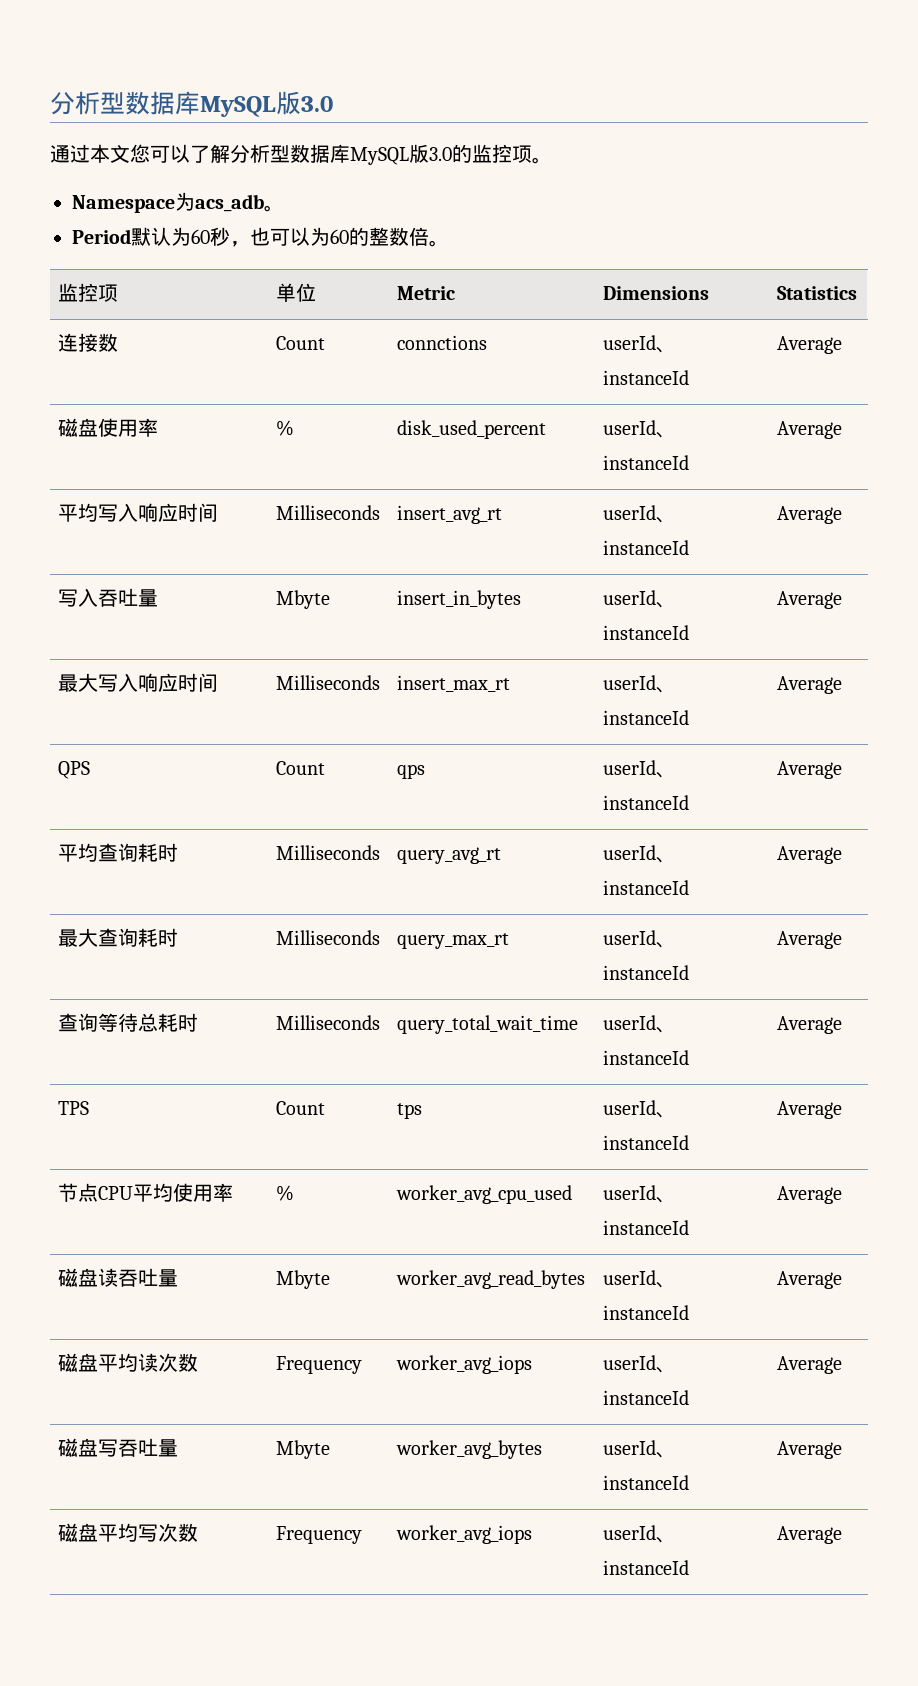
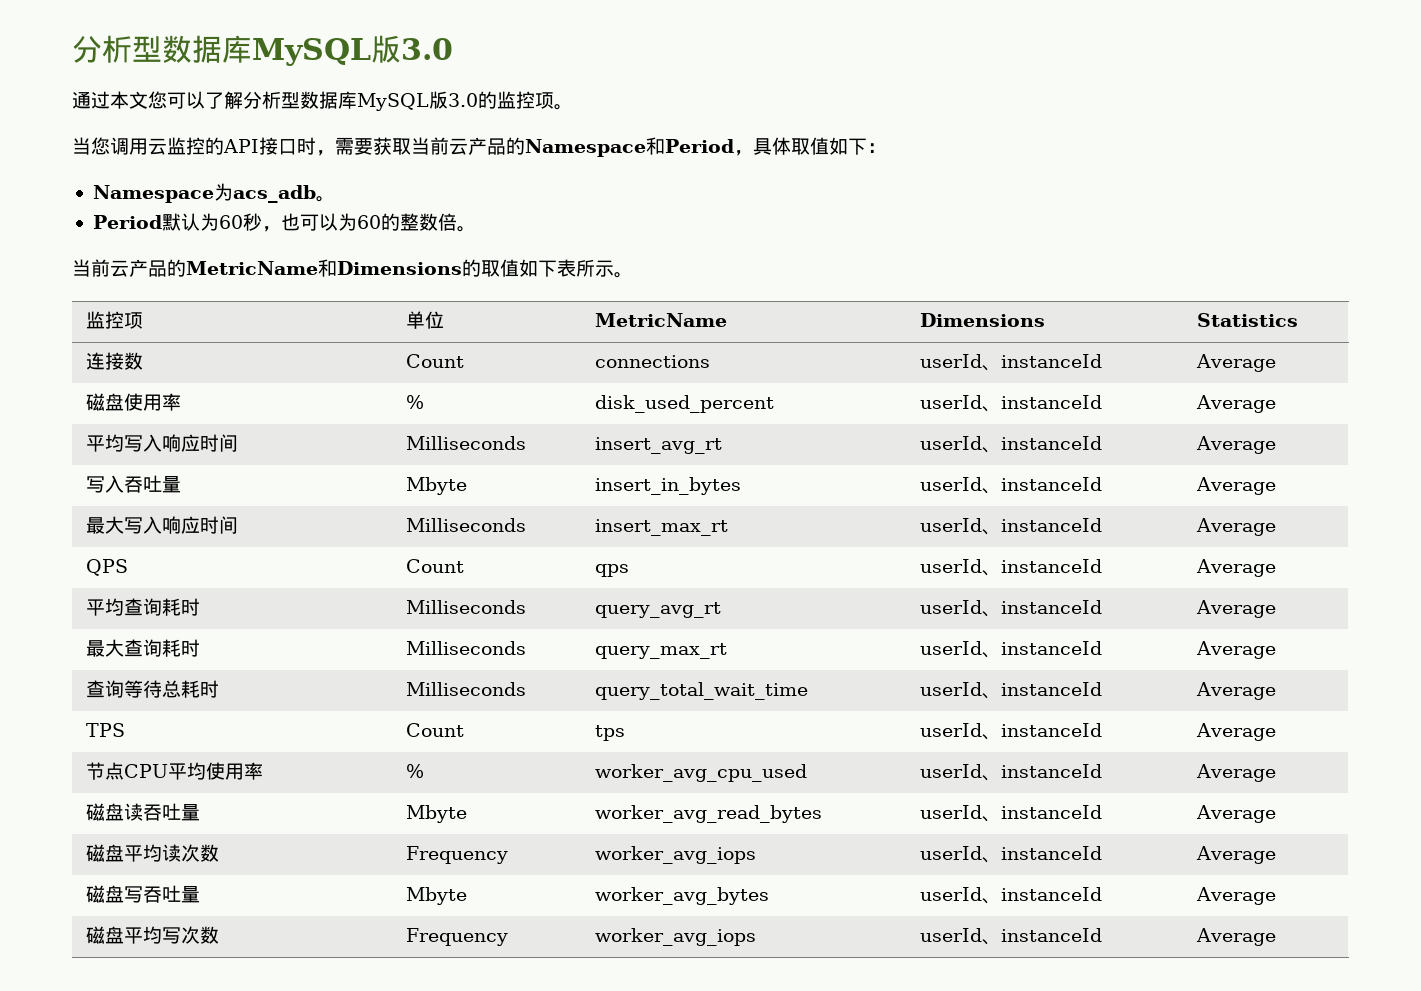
+ 当您调用云监控的API接口时，需要获取当前云产品的Namespace和Period，具体取值如下：
+ 当前云产品的MetricName和Dimensions的取值如下表所示。
- 监控项 | 单位 | Metric | Dimensions | Statistics
+ 监控项 | 单位 | MetricName | Dimensions | Statistics
- 连接数 | Count | connctions | userId、instanceId | Average
+ 连接数 | Count | connections | userId、instanceId | Average

